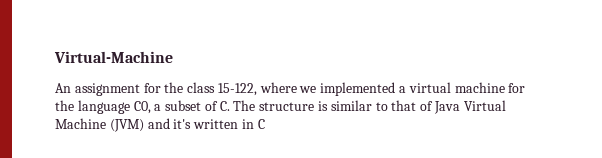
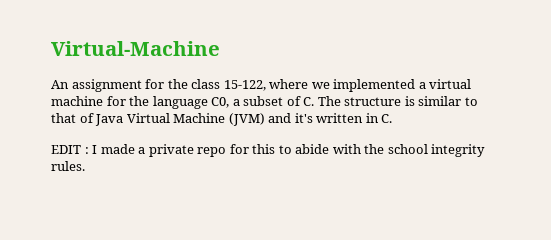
- An assignment for the class 15-122, where we implemented a virtual machine for the language C0, a subset of C. The structure is similar to that of Java Virtual Machine (JVM) and it's written in C
+ An assignment for the class 15-122, where we implemented a virtual machine for the language C0, a subset of C. The structure is similar to that of Java Virtual Machine (JVM) and it's written in C.
+ EDIT : I made a private repo for this to abide with the school integrity rules.

